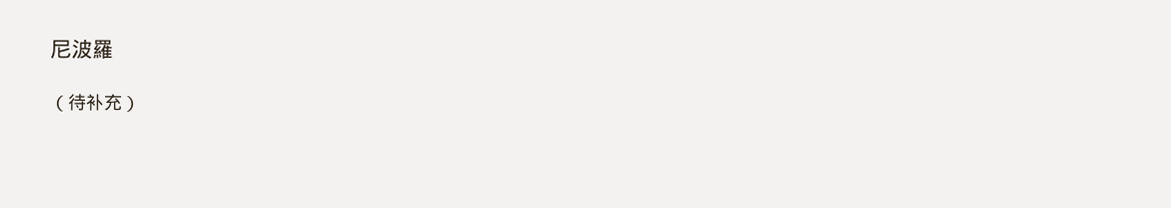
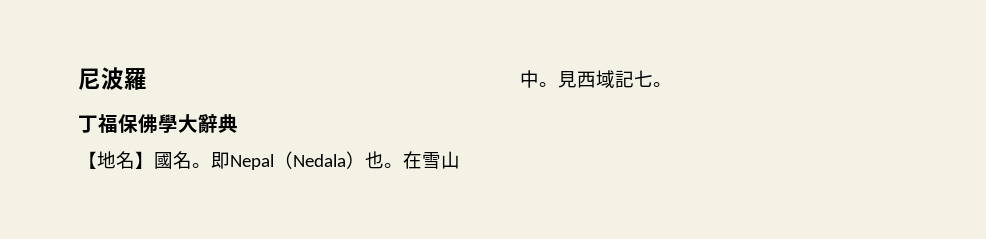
- （待补充）
+ 丁福保佛學大辭典
+ 【地名】國名。即Nepal（Nedala）也。在雪山中。見西域記七。

